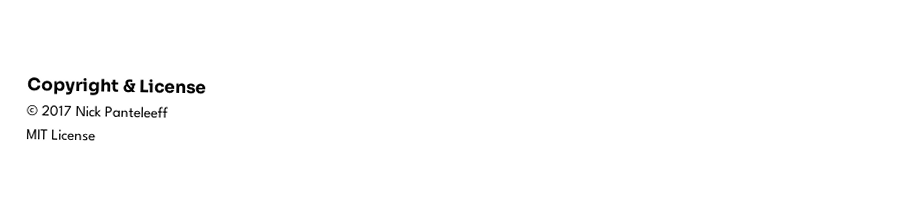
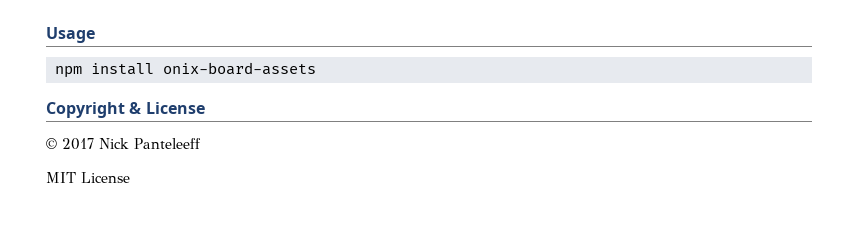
+ Usage
+ npm install onix-board-assets

